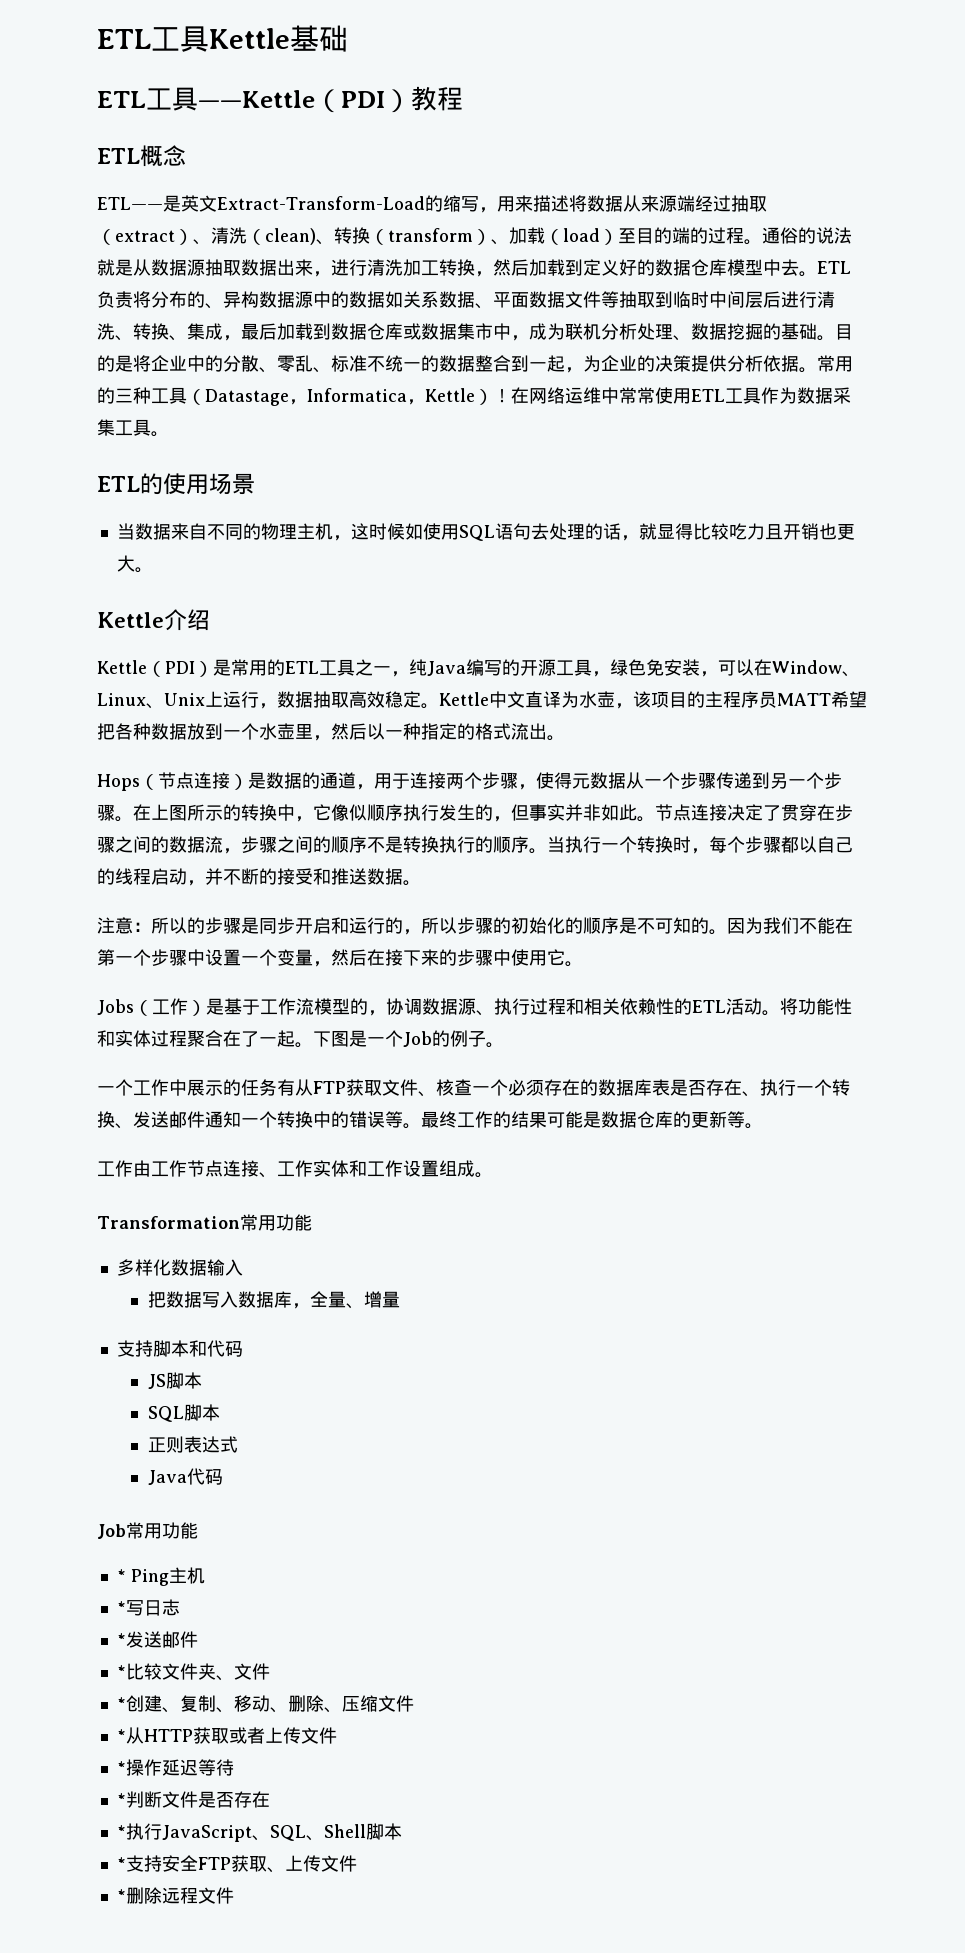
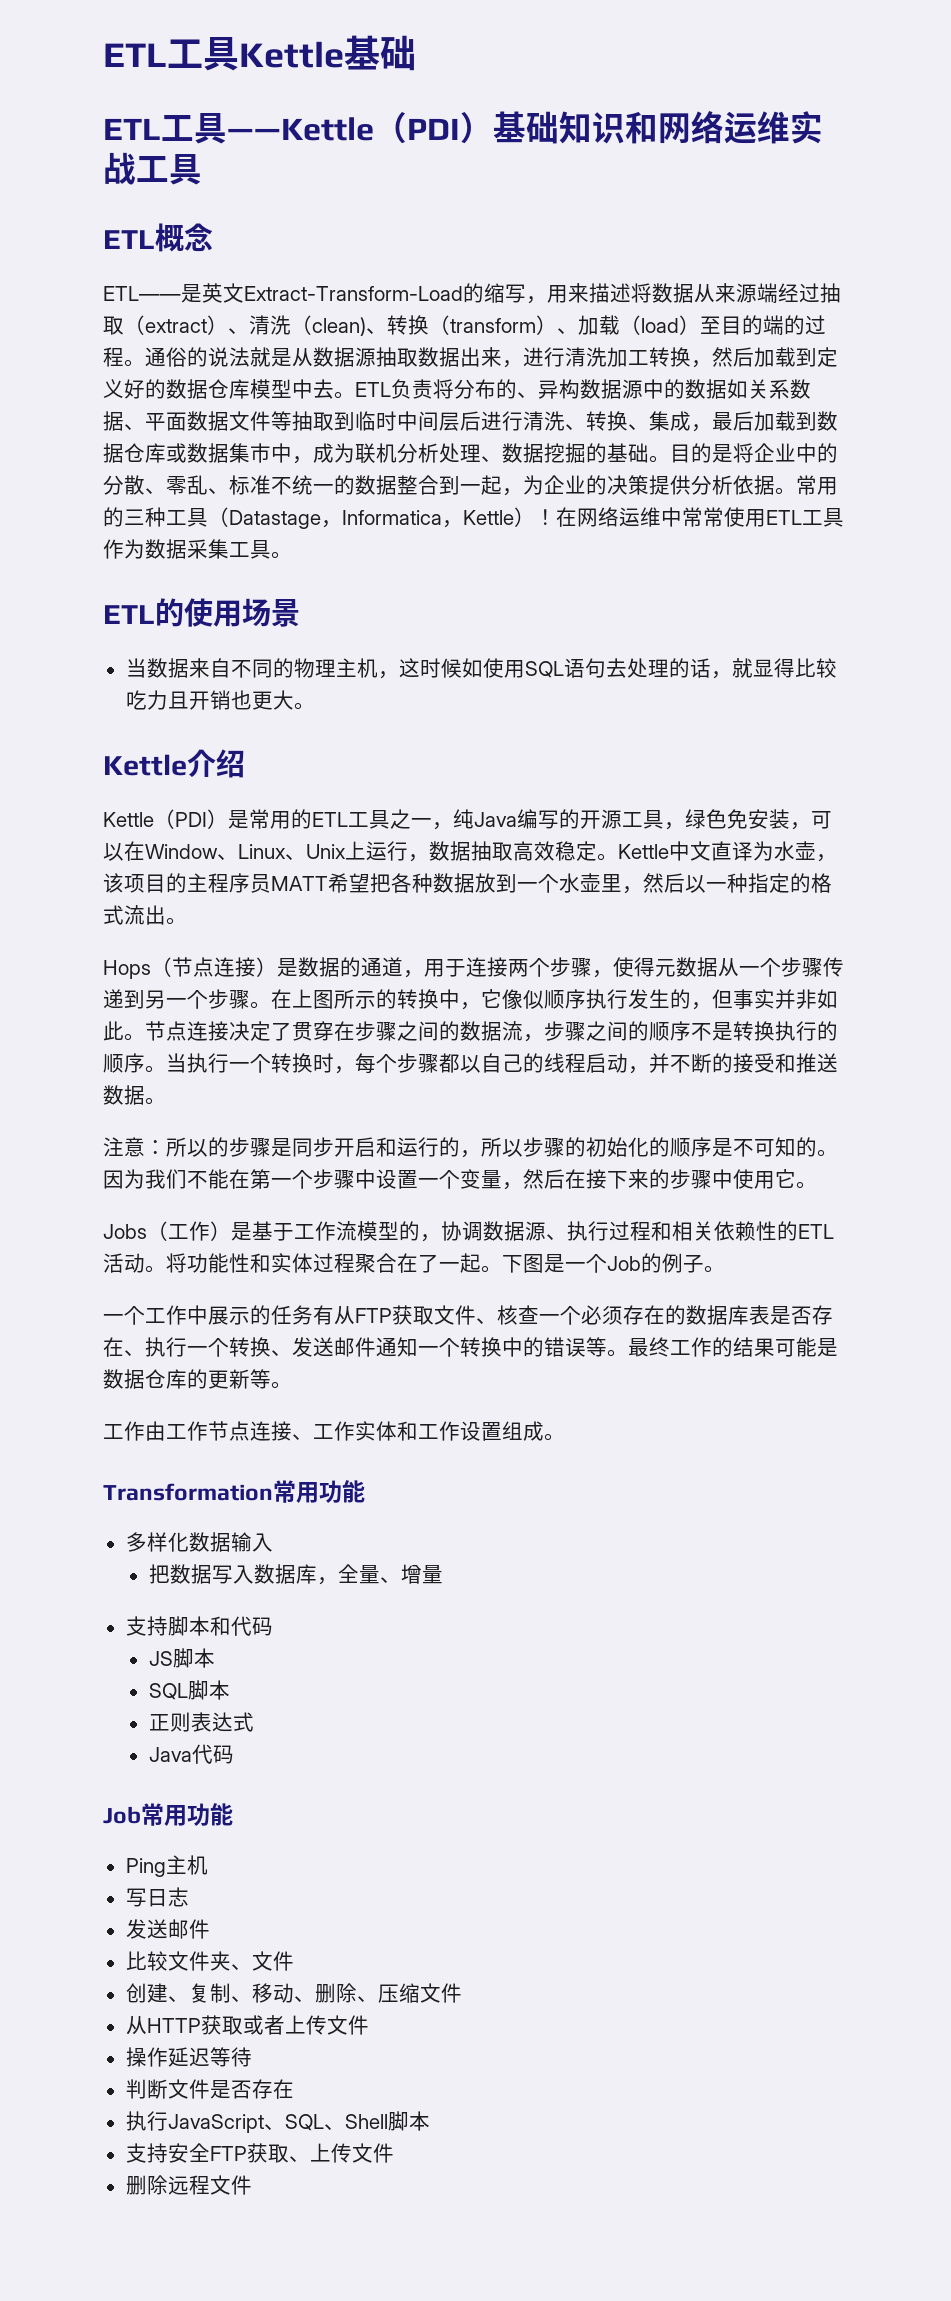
- ETL工具——Kettle（PDI）教程
+ ETL工具——Kettle（PDI）基础知识和网络运维实战工具
- * Ping主机
+ Ping主机
- *写日志
- *发送邮件
+ 写日志
+ 发送邮件
- *比较文件夹、文件
+ 比较文件夹、文件
- *创建、复制、移动、删除、压缩文件
+ 创建、复制、移动、删除、压缩文件
- *从HTTP获取或者上传文件
+ 从HTTP获取或者上传文件
- *操作延迟等待
+ 操作延迟等待
- *判断文件是否存在
+ 判断文件是否存在
- *执行JavaScript、SQL、Shell脚本
+ 执行JavaScript、SQL、Shell脚本
- *支持安全FTP获取、上传文件
+ 支持安全FTP获取、上传文件
- *删除远程文件
+ 删除远程文件

